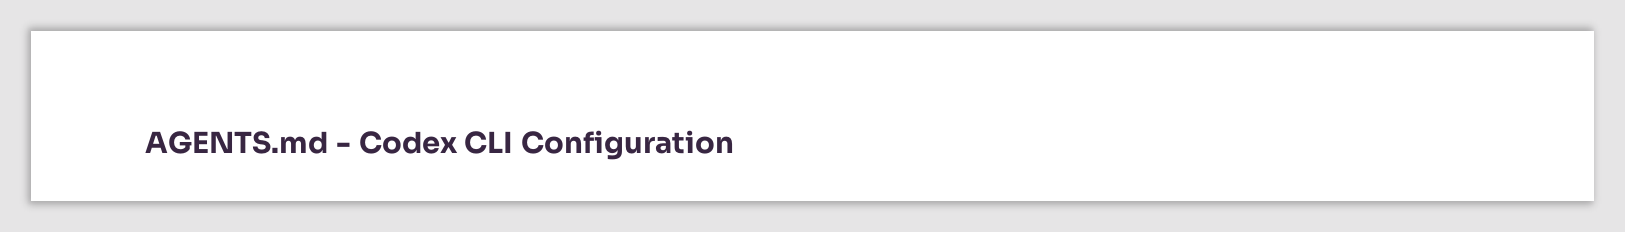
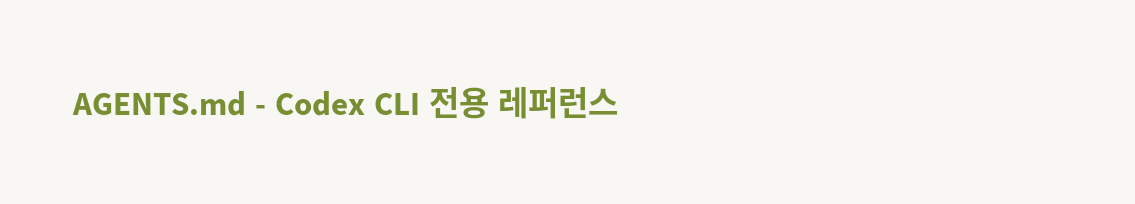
- AGENTS.md - Codex CLI Configuration
+ AGENTS.md - Codex CLI 전용 레퍼런스

